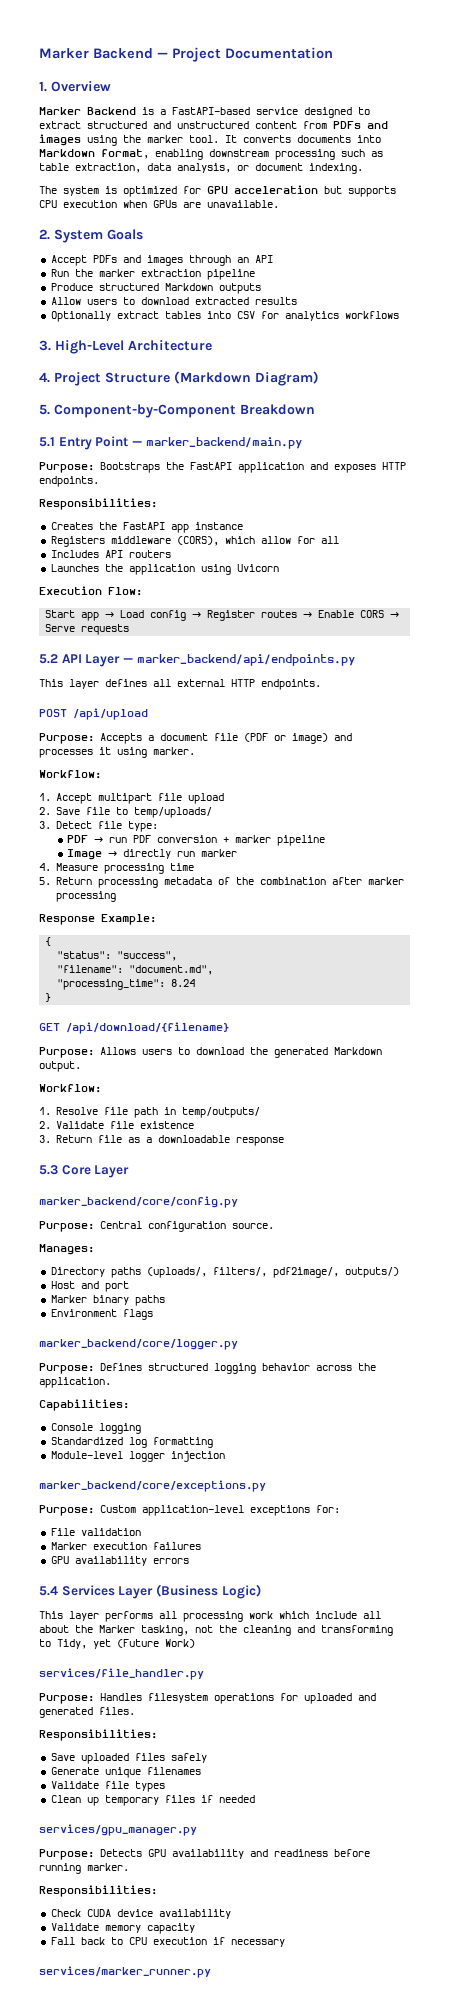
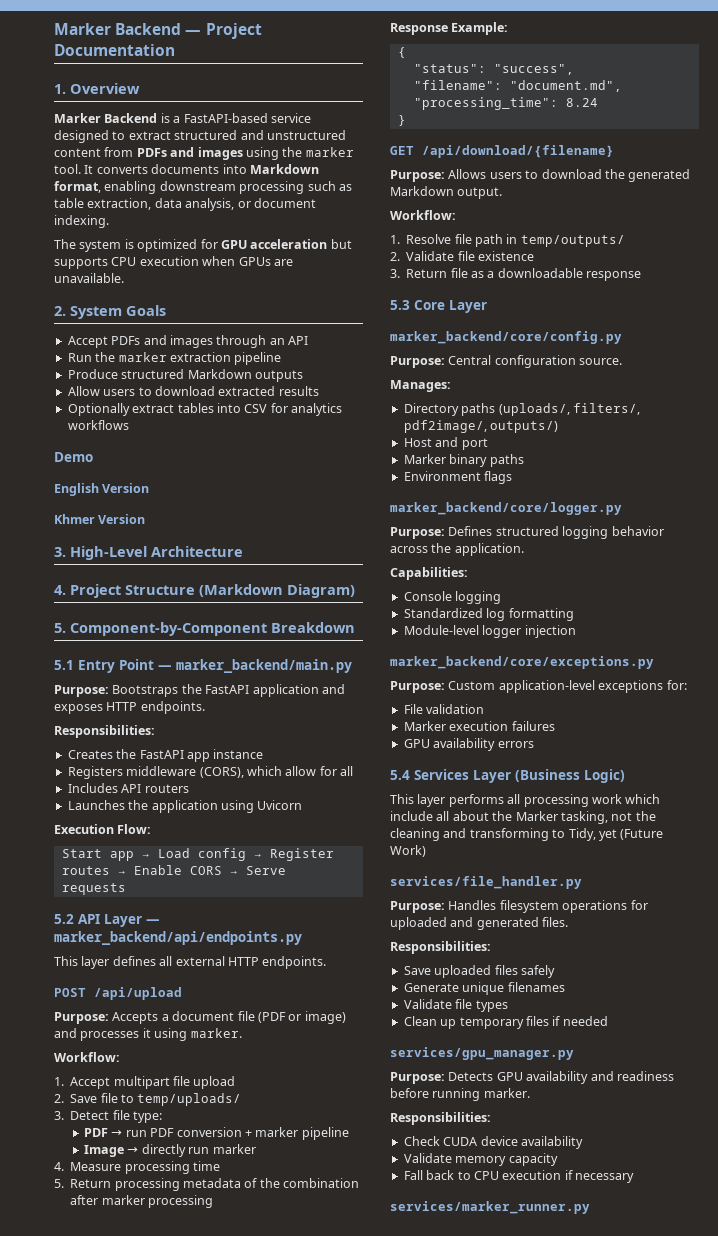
+ Demo
+ English Version
+ Khmer Version

